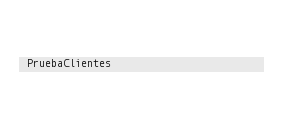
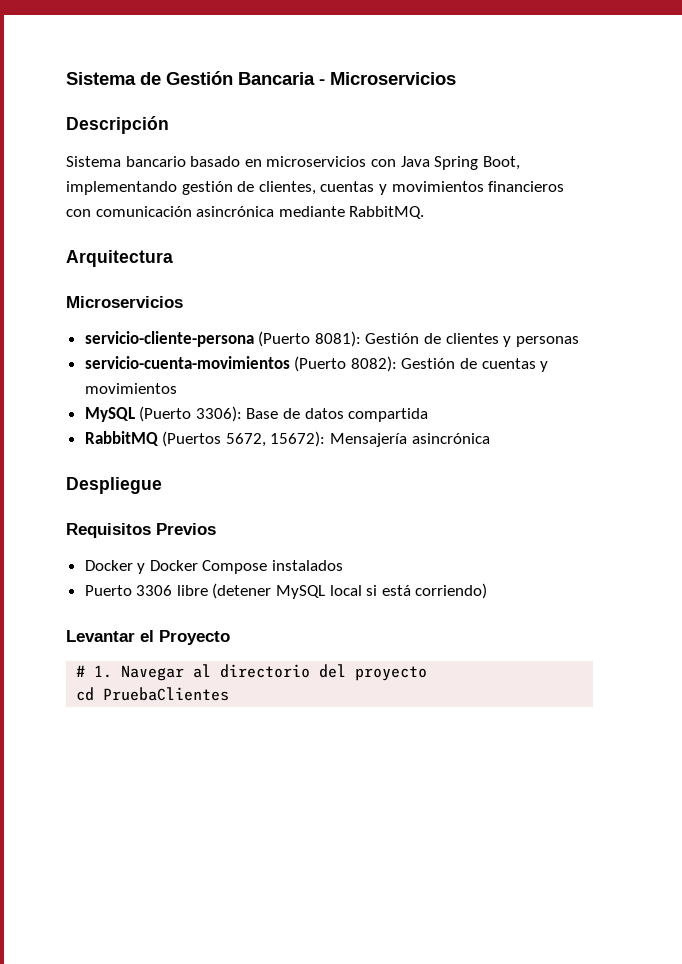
- PruebaClientes
+ Sistema de Gestión Bancaria - Microservicios
+ Descripción
+ Sistema bancario basado en microservicios con Java Spring Boot, implementando gestión de clientes, cuentas y movimientos financieros con comunicación asincrónica mediante RabbitMQ.
+ Arquitectura
+ Microservicios
+ servicio-cliente-persona (Puerto 8081): Gestión de clientes y personas
+ servicio-cuenta-movimientos (Puerto 8082): Gestión de cuentas y movimientos
+ MySQL (Puerto 3306): Base de datos compartida
+ RabbitMQ (Puertos 5672, 15672): Mensajería asincrónica
+ Despliegue
+ Requisitos Previos
+ Docker y Docker Compose instalados
+ Puerto 3306 libre (detener MySQL local si está corriendo)
+ Levantar el Proyecto
+ # 1. Navegar al directorio del proyecto
+ cd PruebaClientes

